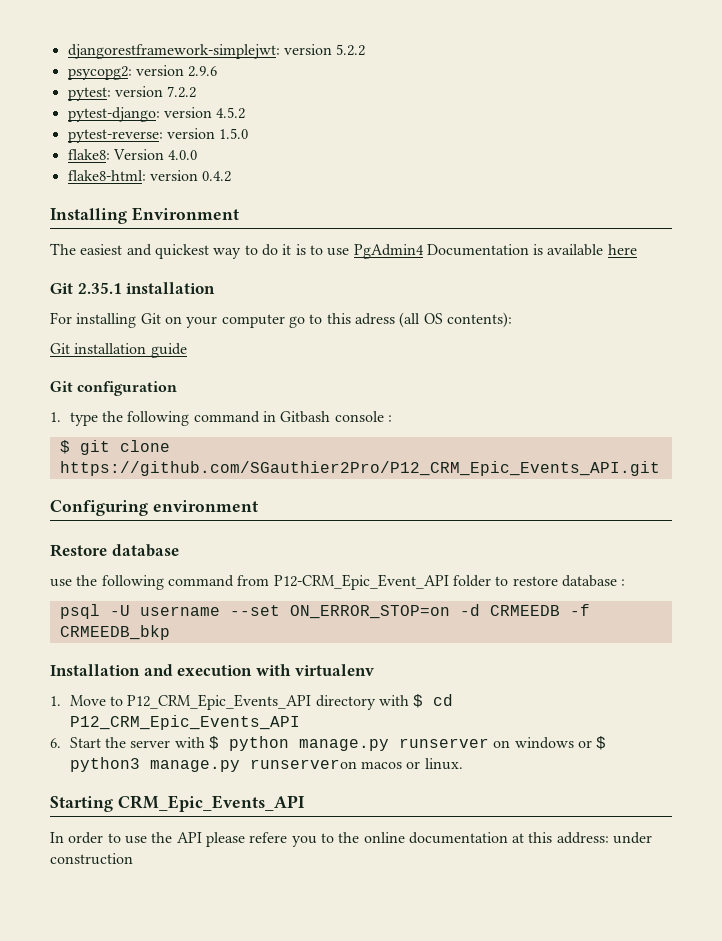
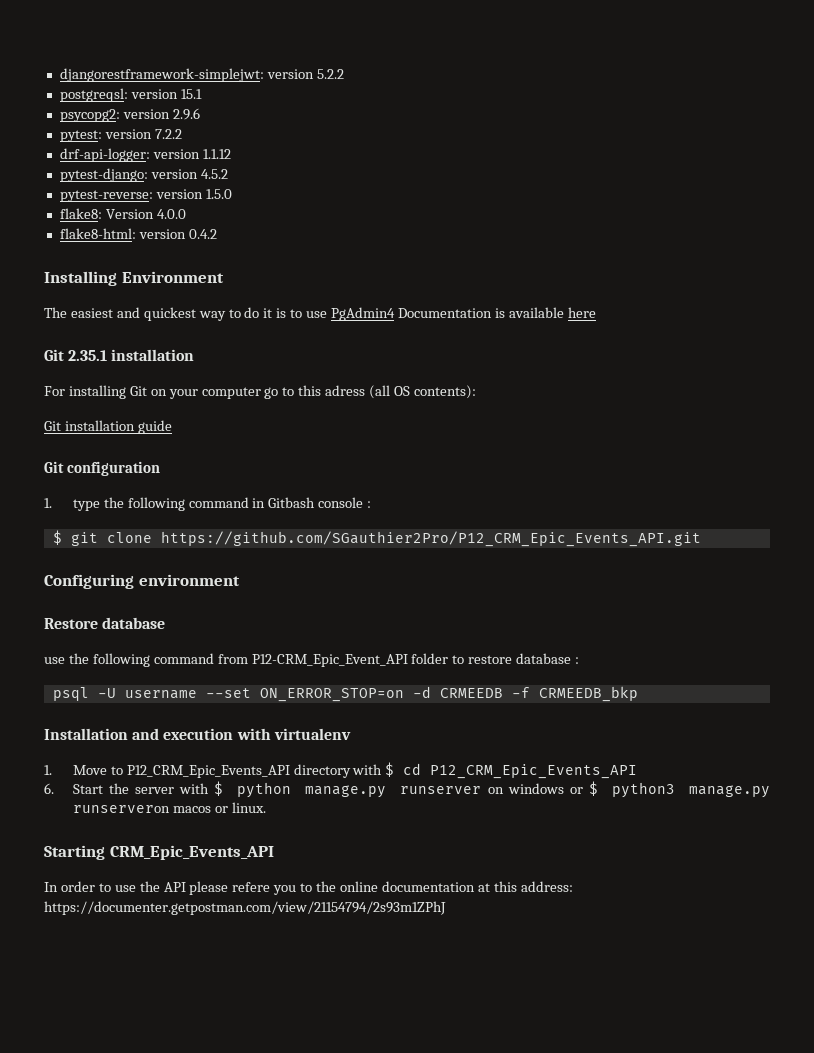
+ postgreqsl: version 15.1
+ drf-api-logger: version 1.1.12
- In order to use the API please refere you to the online documentation at this address: under construction
+ In order to use the API please refere you to the online documentation at this address: https://documenter.getpostman.com/view/21154794/2s93m1ZPhJ

